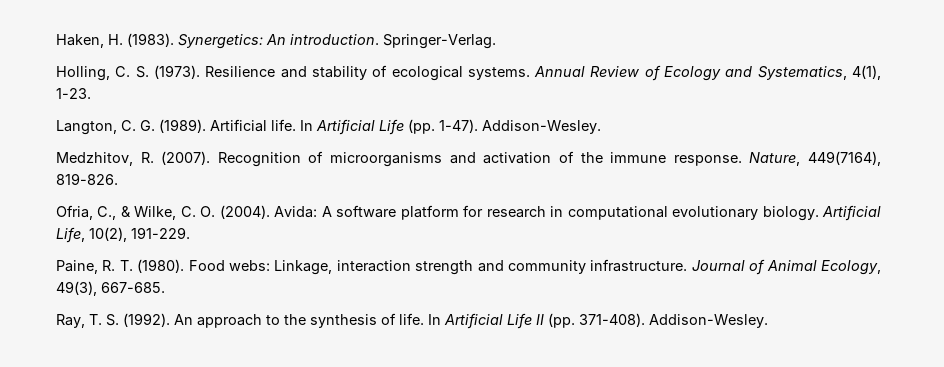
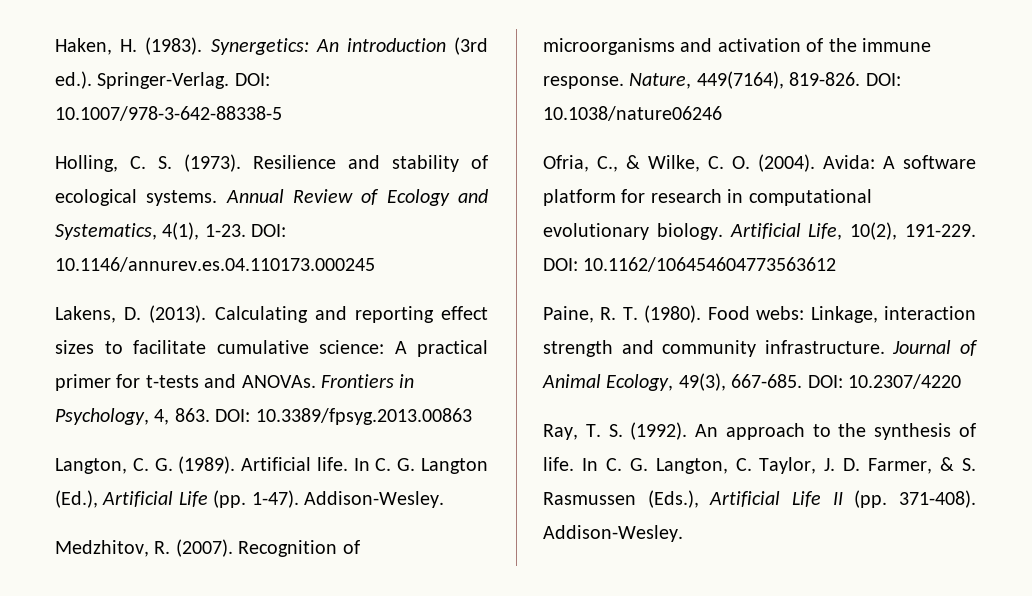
- Synergetics: An introduction. Springer-Verlag.
+ Synergetics: An introduction (3rd ed.). Springer-Verlag. DOI: 10.1007/978-3-642-88338-5
+ DOI: 10.1146/annurev.es.04.110173.000245
+ Lakens, D. (2013). Calculating and reporting effect sizes to facilitate cumulative science: A practical primer for t-tests and ANOVAs. Frontiers in Psychology, 4, 863. DOI: 10.3389/fpsyg.2013.00863
- In Artificial Life (pp. 1-47).
+ In C. G. Langton (Ed.), Artificial Life (pp. 1-47).
+ DOI: 10.1038/nature06246
+ DOI: 10.1162/106454604773563612
+ DOI: 10.2307/4220
- In Artificial Life II (pp. 371-408).
+ In C. G. Langton, C. Taylor, J. D. Farmer, & S. Rasmussen (Eds.), Artificial Life II (pp. 371-408).

